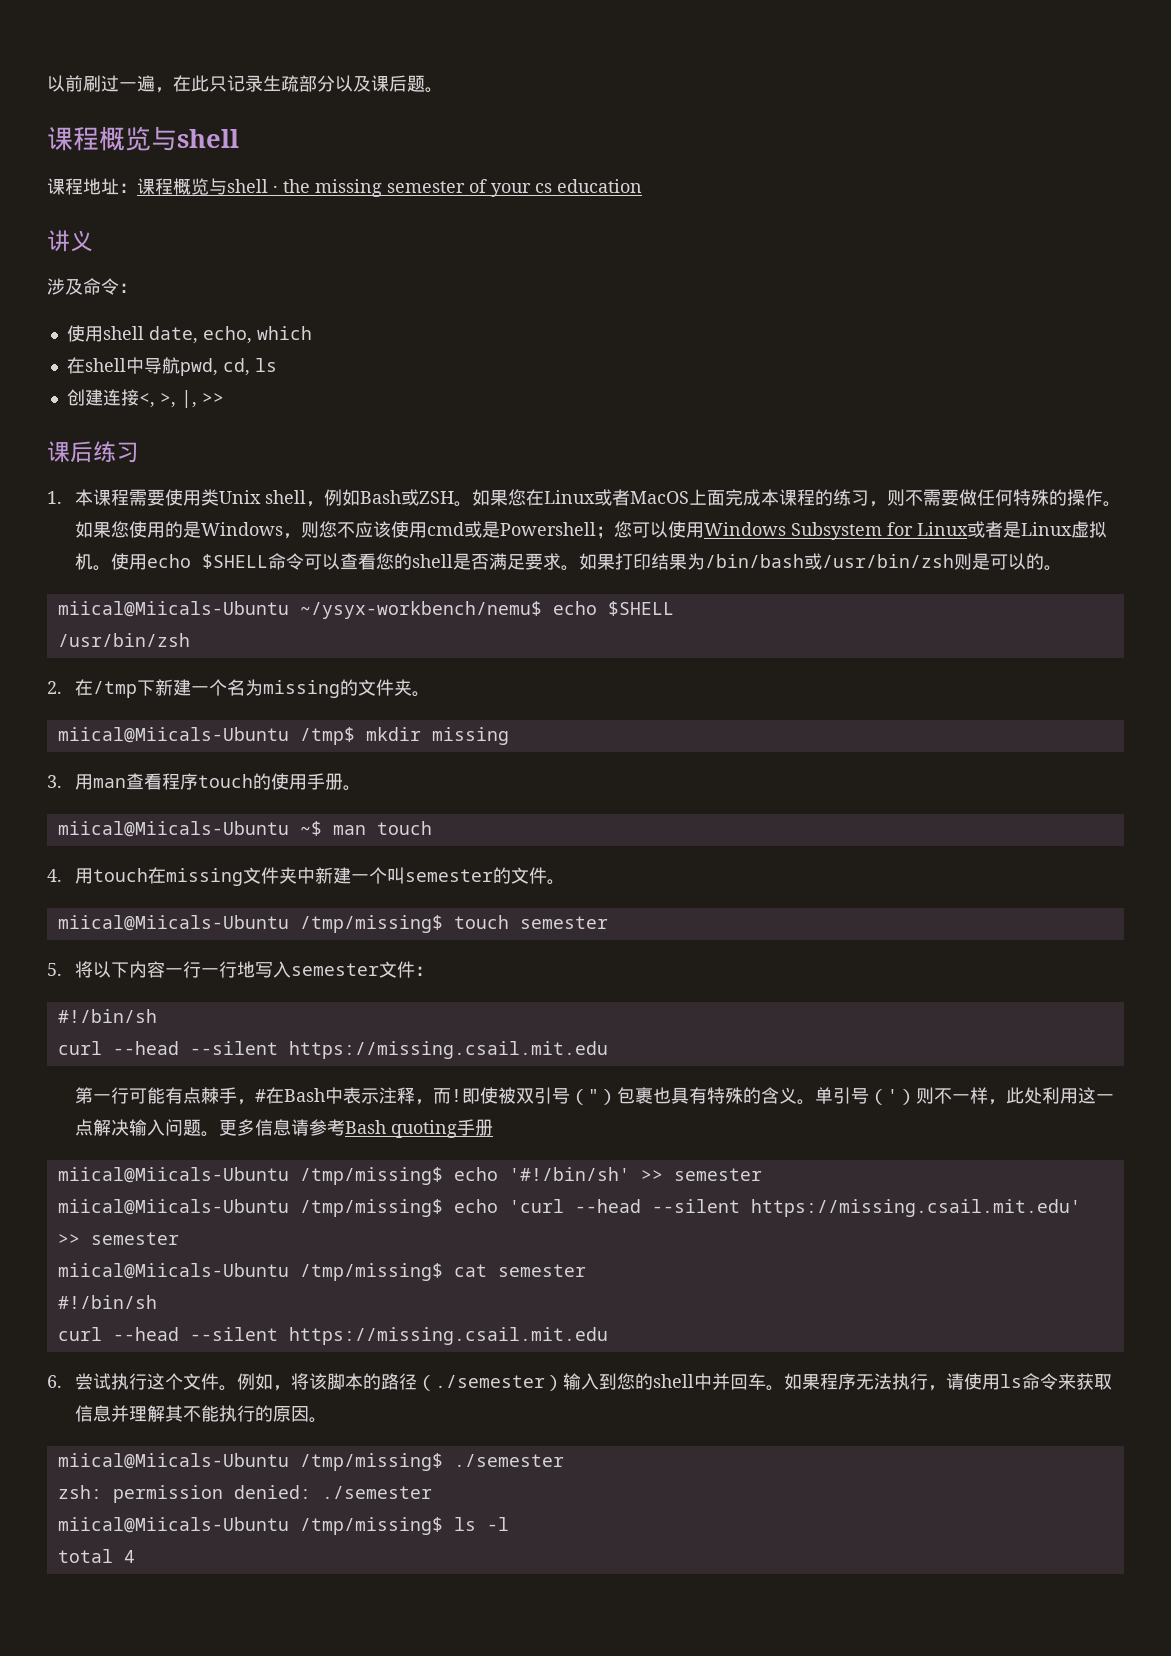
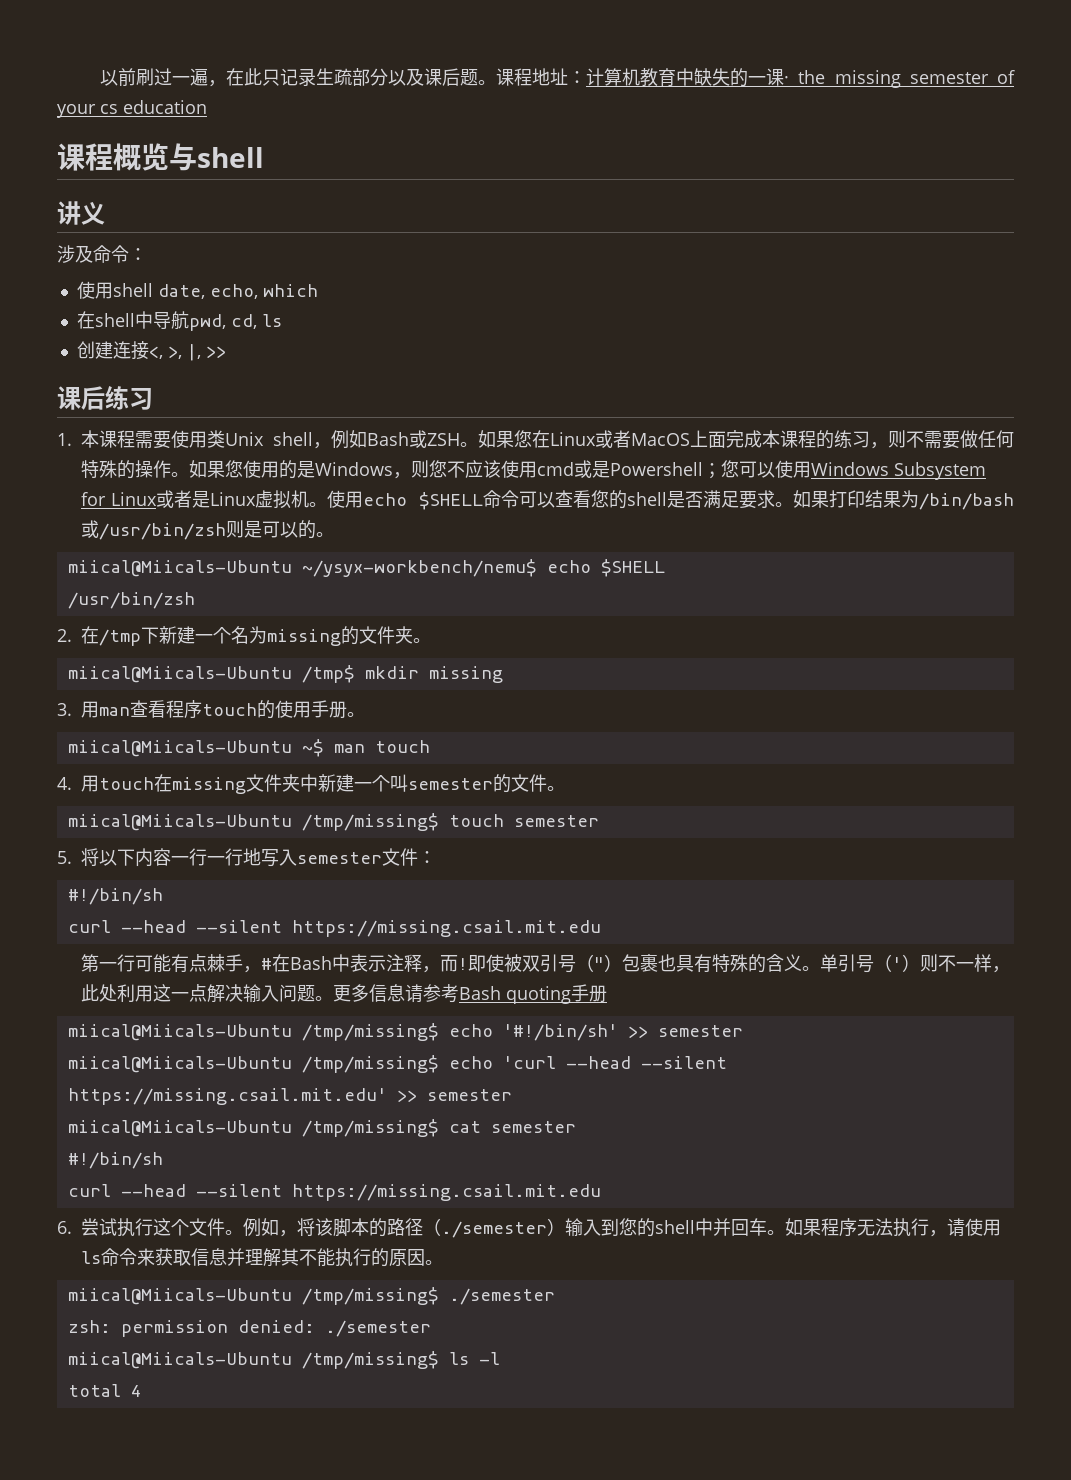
- 以前刷过一遍，在此只记录生疏部分以及课后题。
- 课程概览与shell
- 课程地址：课程概览与shell · the missing semester of your cs education
+ 以前刷过一遍，在此只记录生疏部分以及课后题。课程地址：计算机教育中缺失的一课· the missing semester of your cs education
+ 课程概览与shell

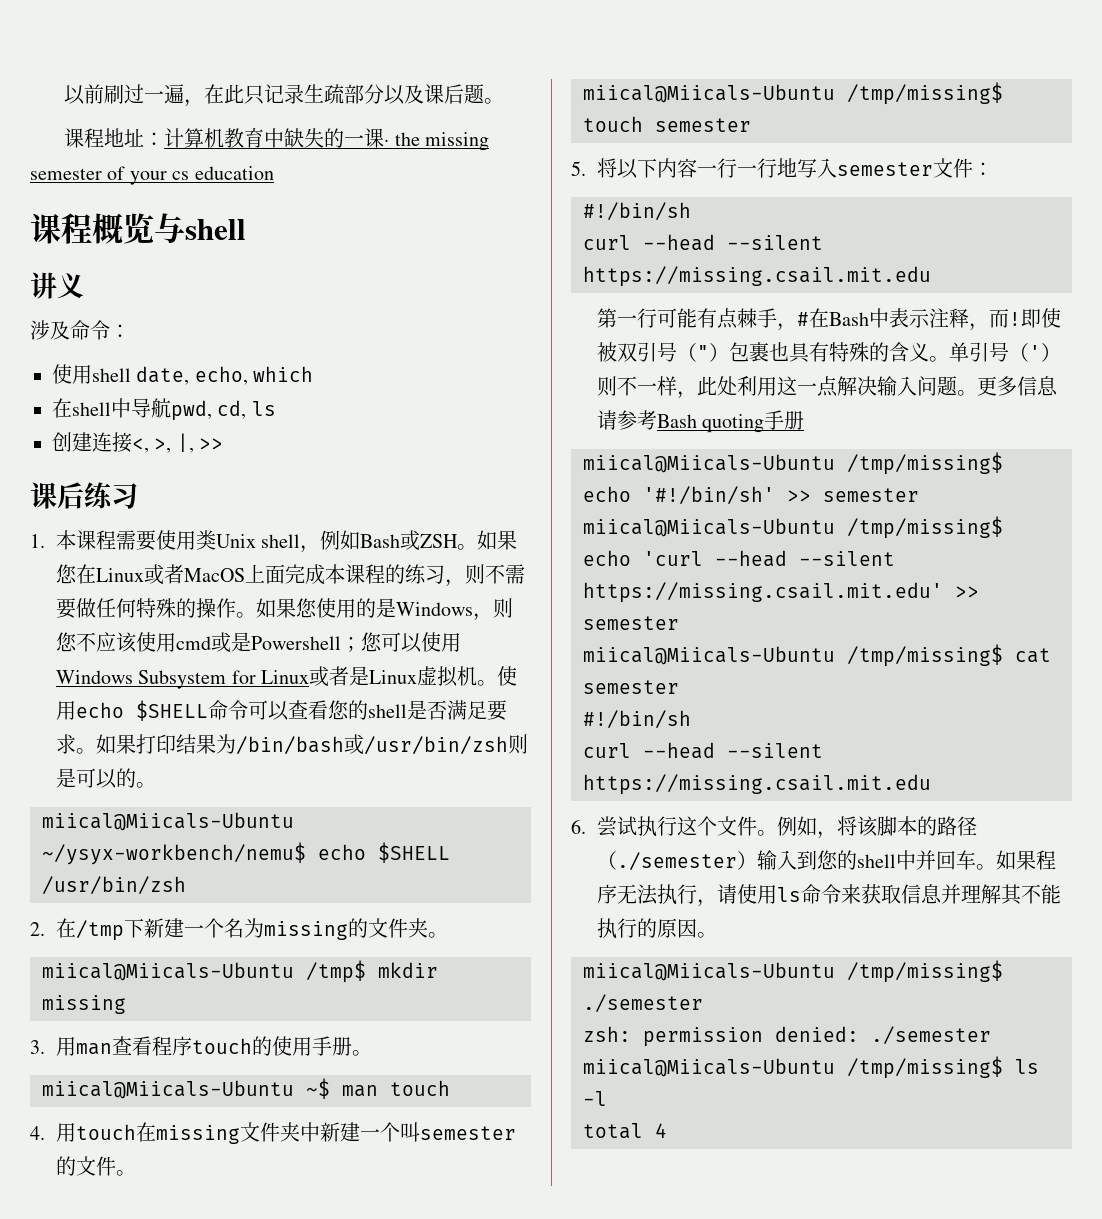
- 以前刷过一遍，在此只记录生疏部分以及课后题。课程地址：计算机教育中缺失的一课· the missing semester of your cs education
+ 以前刷过一遍，在此只记录生疏部分以及课后题。
+ 课程地址：计算机教育中缺失的一课· the missing semester of your cs education

